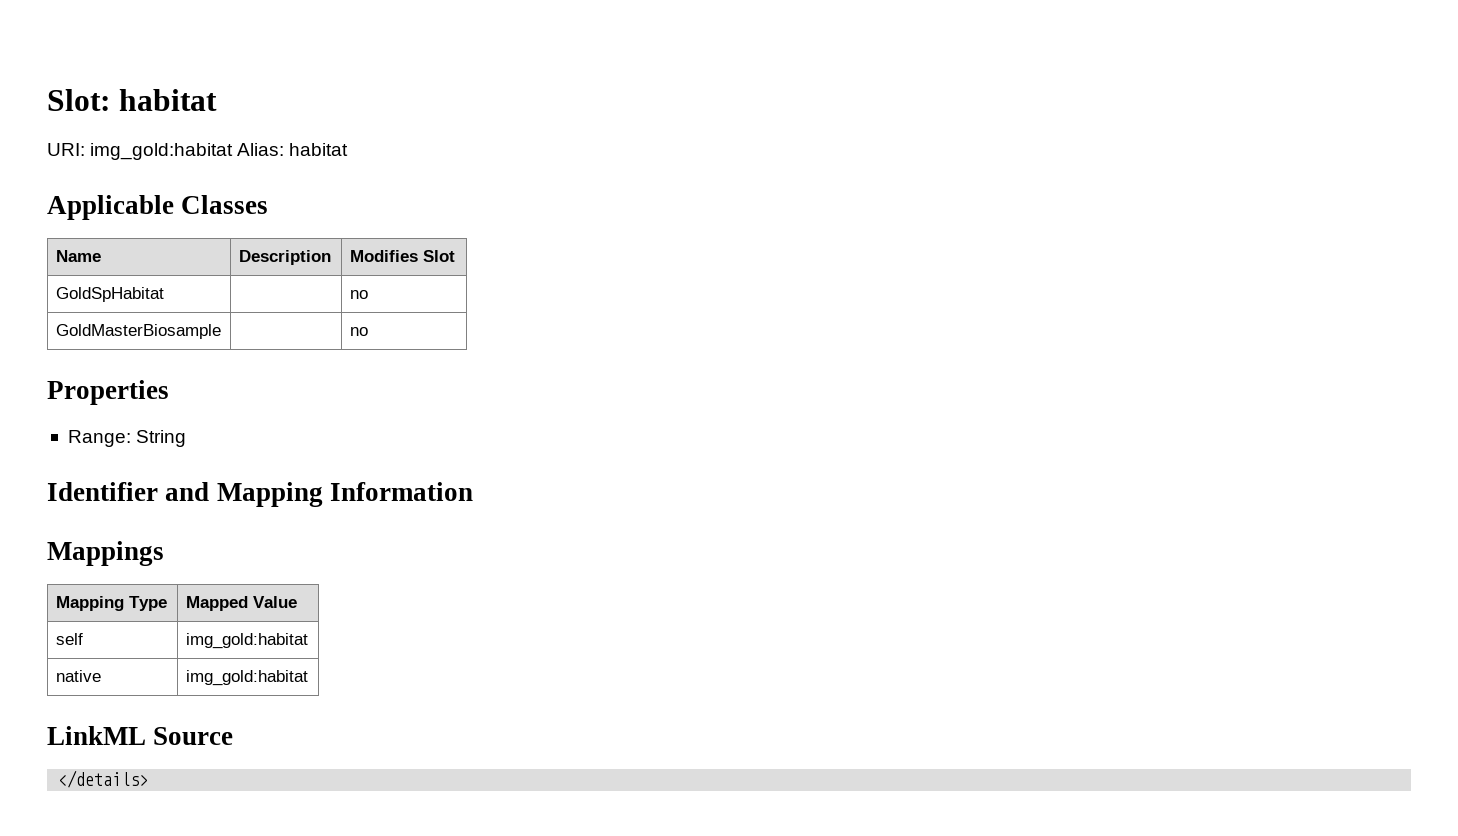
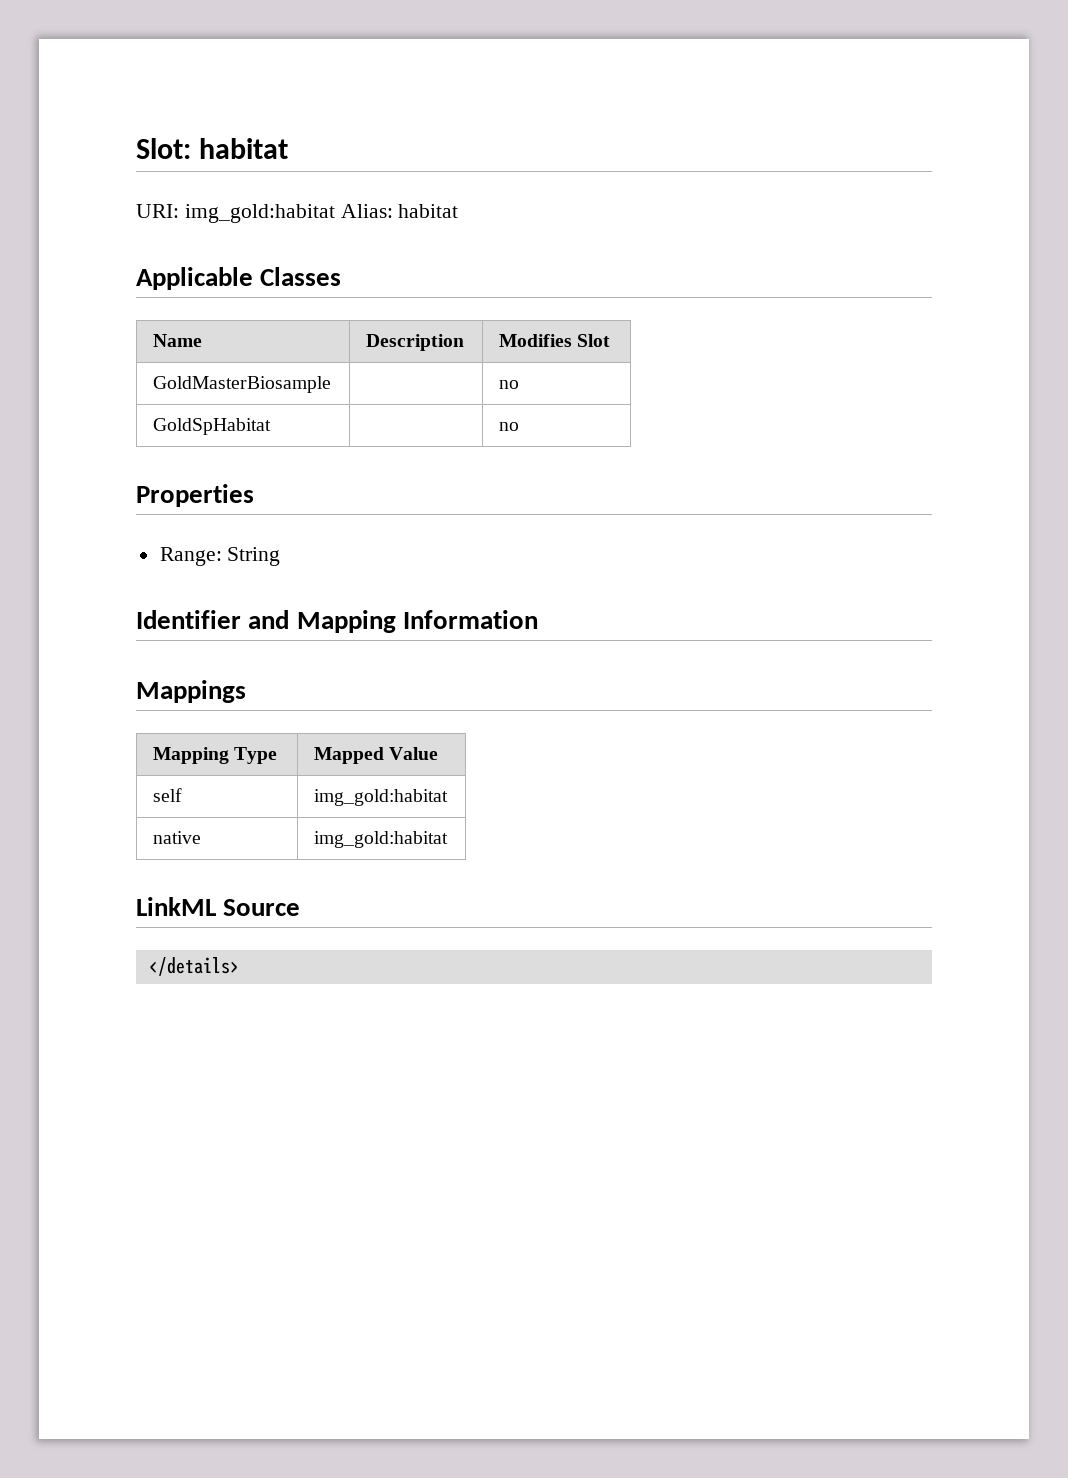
+ GoldMasterBiosample | | no
  GoldSpHabitat | | no
- GoldMasterBiosample | | no

